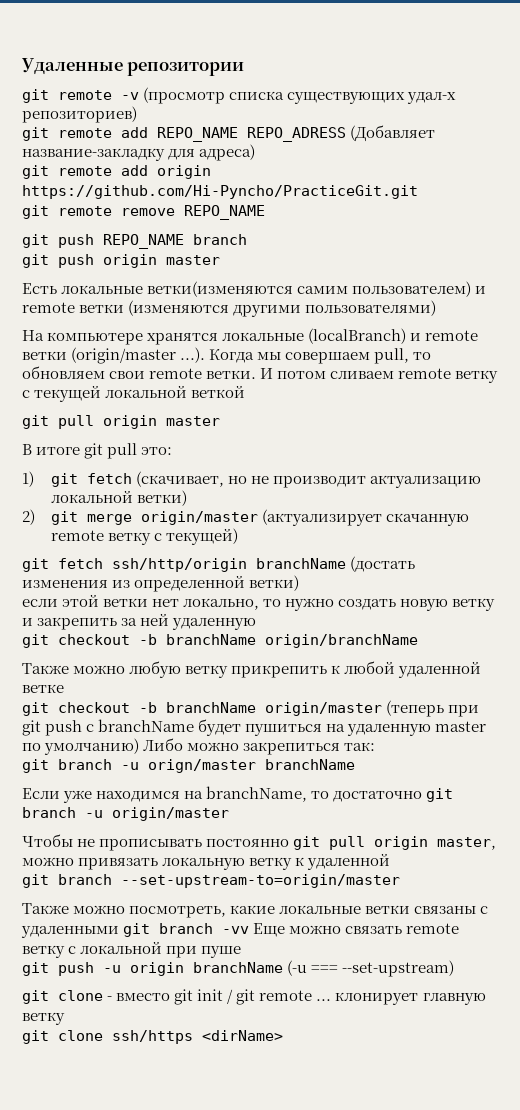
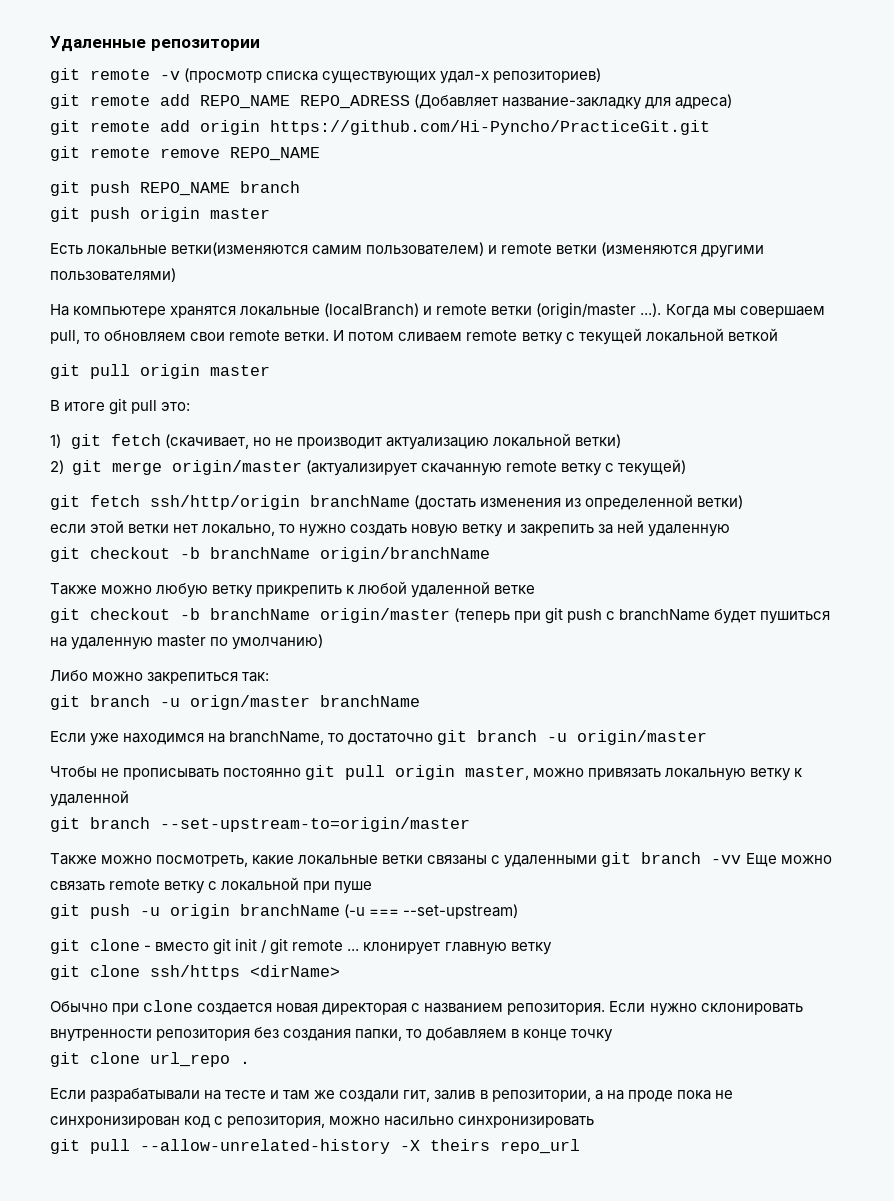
- git checkout -b branchName origin/master (теперь при git push с branchName будет пушиться на удаленную master по умолчанию) Либо можно закрепиться так:
+ git checkout -b branchName origin/master (теперь при git push с branchName будет пушиться на удаленную master по умолчанию)
+ Либо можно закрепиться так:
+ Обычно при clone создается новая директорая с названием репозитория. Если нужно склонировать внутренности репозитория без создания папки, то добавляем в конце точку
+ git clone url_repo .
+ Если разрабатывали на тесте и там же создали гит, залив в репозитории, а на проде пока не синхронизирован код с репозитория, можно насильно синхронизировать
+ git pull --allow-unrelated-history -X theirs repo_url

